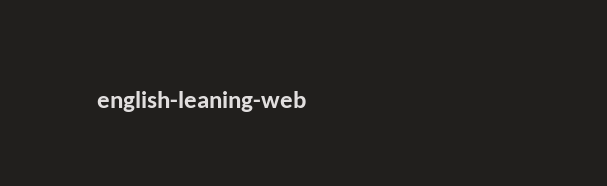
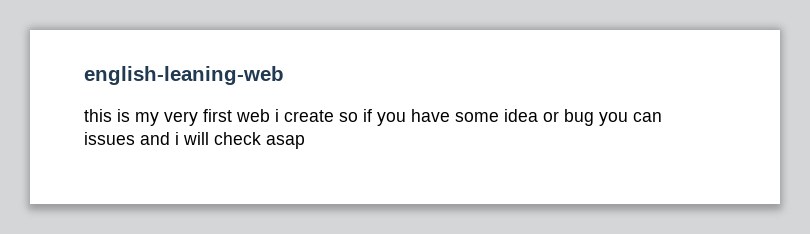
+ this is my very first web i create so if you have some idea or bug you can issues and i will check asap

